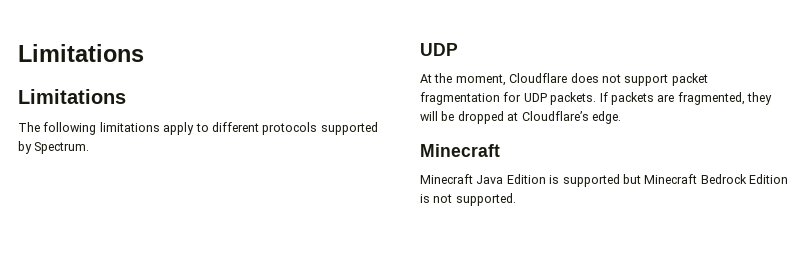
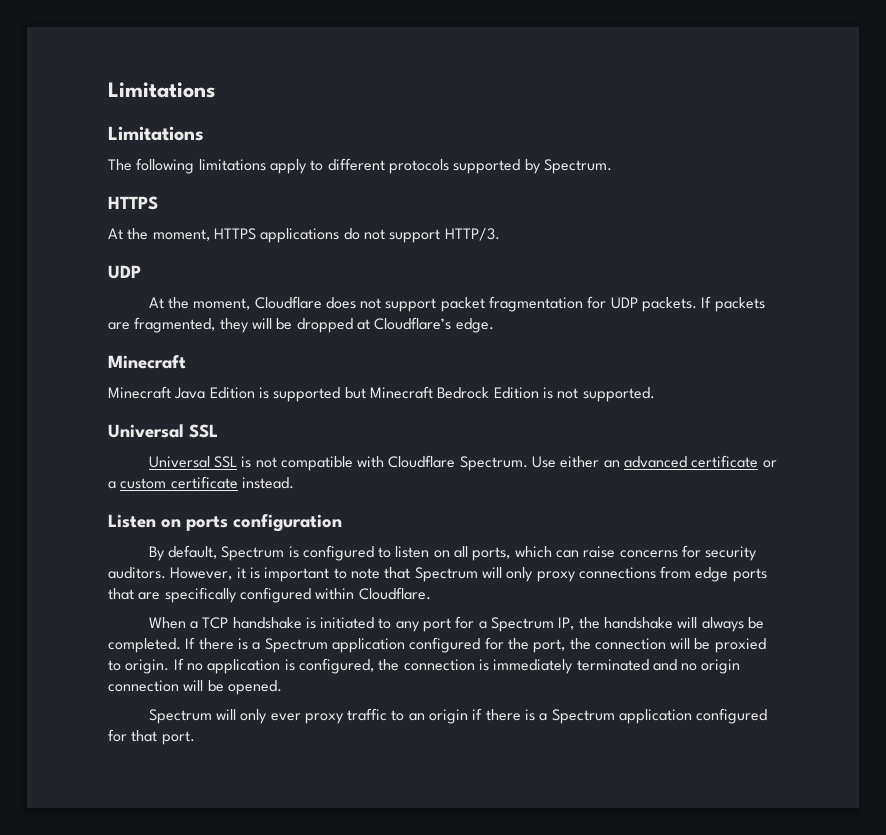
  The following limitations apply to different protocols supported by Spectrum.
+ HTTPS
+ At the moment, HTTPS applications do not support HTTP/3.
  Minecraft Java Edition is supported but Minecraft Bedrock Edition is not supported.
+ Universal SSL
+ Universal SSL is not compatible with Cloudflare Spectrum. Use either an advanced certificate or a custom certificate instead.
+ Listen on ports configuration
+ By default, Spectrum is configured to listen on all ports, which can raise concerns for security auditors. However, it is important to note that Spectrum will only proxy connections from edge ports that are specifically configured within Cloudflare.
+ When a TCP handshake is initiated to any port for a Spectrum IP, the handshake will always be completed. If there is a Spectrum application configured for the port, the connection will be proxied to origin. If no application is configured, the connection is immediately terminated and no origin connection will be opened.
+ Spectrum will only ever proxy traffic to an origin if there is a Spectrum application configured for that port.

